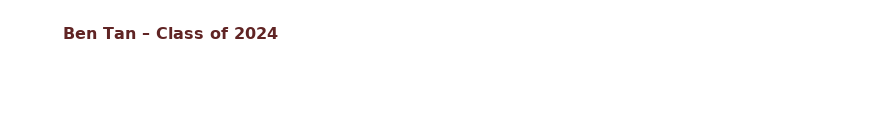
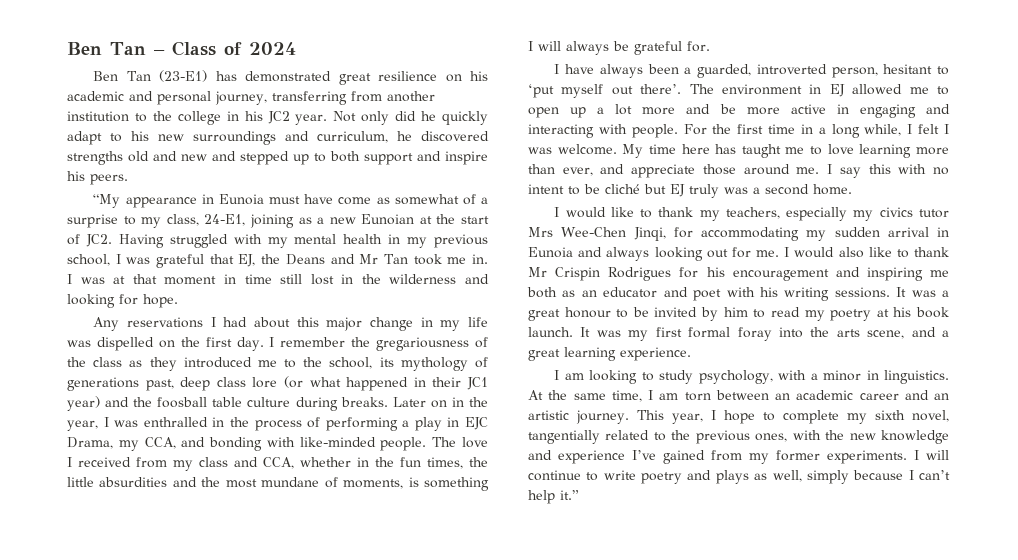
+ Ben Tan (23-E1) has demonstrated great resilience on his academic and personal journey, transferring from another institution to the college in his JC2 year. Not only did he quickly adapt to his new surroundings and curriculum, he discovered strengths old and new and stepped up to both support and inspire his peers.
+ “My appearance in Eunoia must have come as somewhat of a surprise to my class, 24-E1, joining as a new Eunoian at the start of JC2. Having struggled with my mental health in my previous school, I was grateful that EJ, the Deans and Mr Tan took me in. I was at that moment in time still lost in the wilderness and looking for hope.
+ Any reservations I had about this major change in my life was dispelled on the first day. I remember the gregariousness of the class as they introduced me to the school, its mythology of generations past, deep class lore (or what happened in their JC1 year) and the foosball table culture during breaks. Later on in the year, I was enthralled in the process of performing a play in EJC Drama, my CCA, and bonding with like-minded people. The love I received from my class and CCA, whether in the fun times, the little absurdities and the most mundane of moments, is something I will always be grateful for.
+ I have always been a guarded, introverted person, hesitant to ‘put myself out there’. The environment in EJ allowed me to open up a lot more and be more active in engaging and interacting with people. For the first time in a long while, I felt I was welcome. My time here has taught me to love learning more than ever, and appreciate those around me. I say this with no intent to be cliché but EJ truly was a second home.
+ I would like to thank my teachers, especially my civics tutor Mrs Wee-Chen Jinqi, for accommodating my sudden arrival in Eunoia and always looking out for me. I would also like to thank Mr Crispin Rodrigues for his encouragement and inspiring me both as an educator and poet with his writing sessions. It was a great honour to be invited by him to read my poetry at his book launch. It was my first formal foray into the arts scene, and a great learning experience.
+ I am looking to study psychology, with a minor in linguistics. At the same time, I am torn between an academic career and an artistic journey. This year, I hope to complete my sixth novel, tangentially related to the previous ones, with the new knowledge and experience I’ve gained from my former experiments. I will continue to write poetry and plays as well, simply because I can’t help it.”

